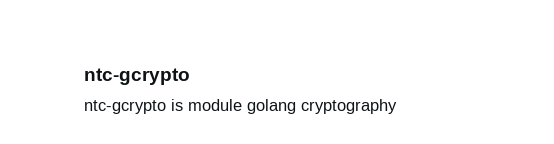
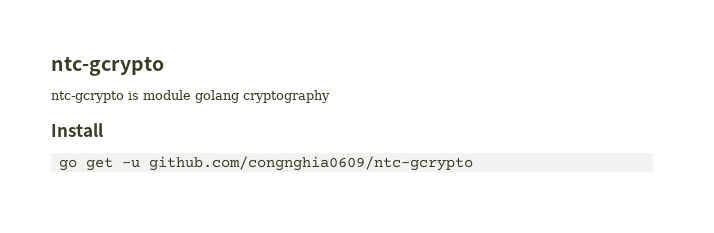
+ Install
+ go get -u github.com/congnghia0609/ntc-gcrypto

